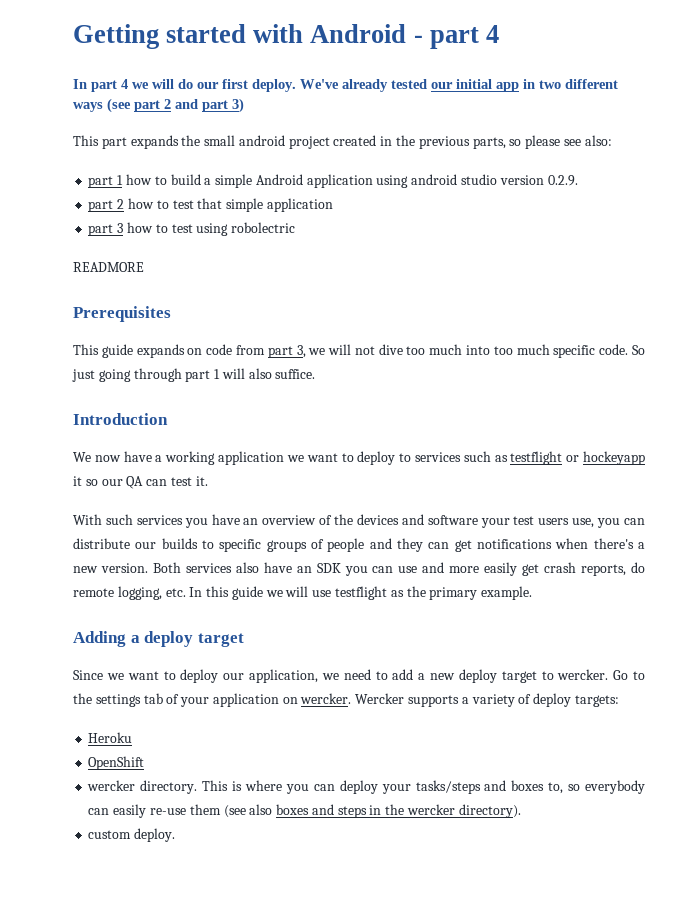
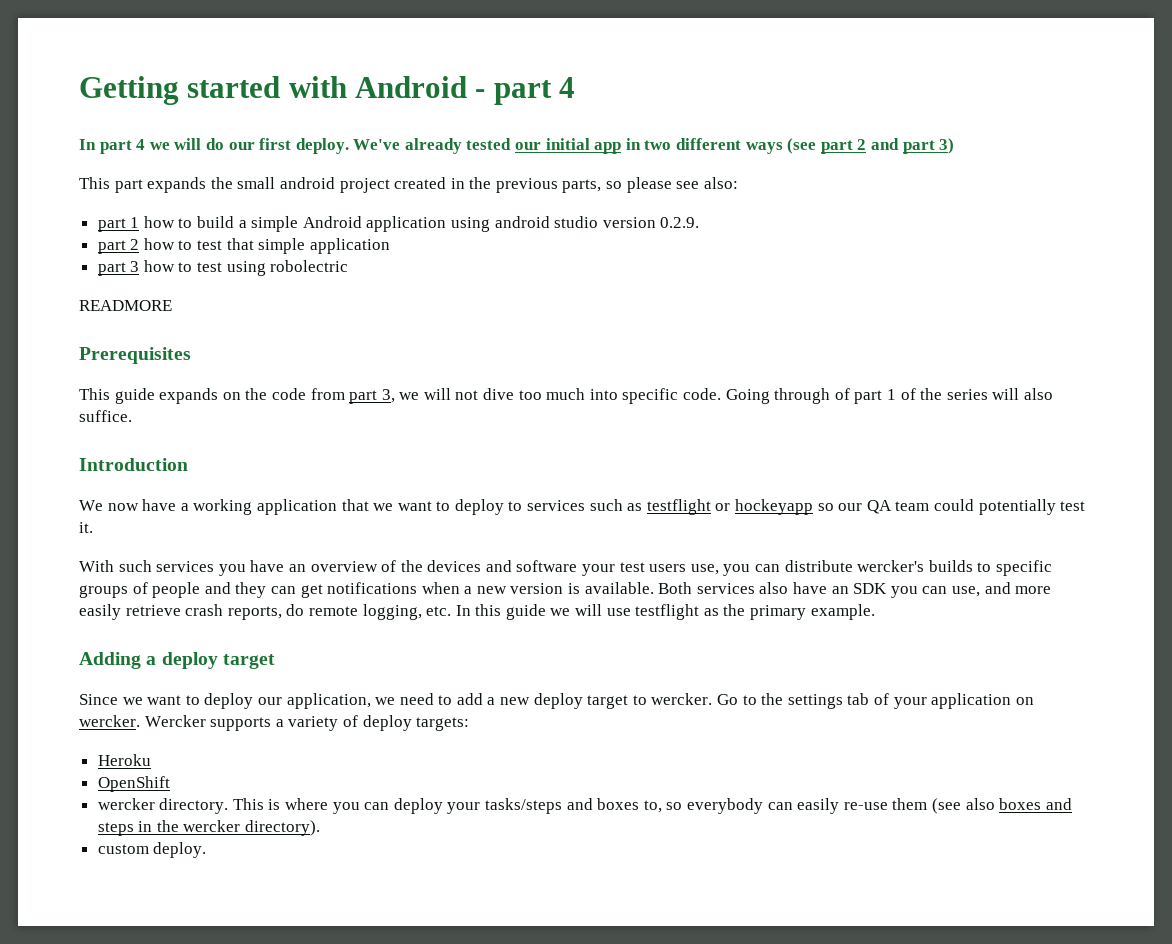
- This guide expands on code from part 3, we will not dive too much into too much specific code. So just going through part 1 will also suffice.
+ This guide expands on the code from part 3, we will not dive too much into specific code. Going through of part 1 of the series will also suffice.
- We now have a working application we want to deploy to services such as testflight or hockeyapp it so our QA can test it.
+ We now have a working application that we want to deploy to services such as testflight or hockeyapp so our QA team could potentially test it.
- With such services you have an overview of the devices and software your test users use, you can distribute our builds to specific groups of people and they can get notifications when there's a new version.
+ With such services you have an overview of the devices and software your test users use, you can distribute wercker's builds to specific groups of people and they can get notifications when a new version is available.
- Both services also have an SDK you can use and more easily get crash reports, do remote logging, etc. In this guide we will use testflight as the primary example.
+ Both services also have an SDK you can use, and more easily retrieve crash reports, do remote logging, etc. In this guide we will use testflight as the primary example.

